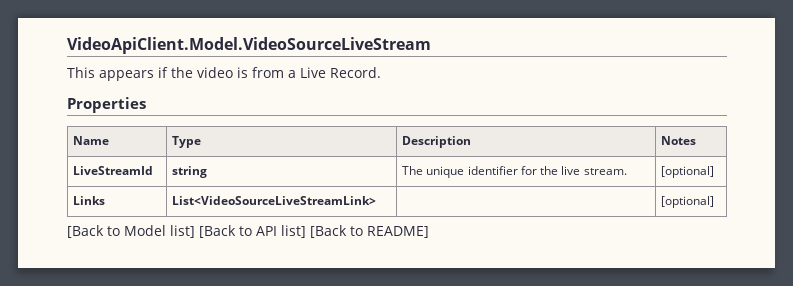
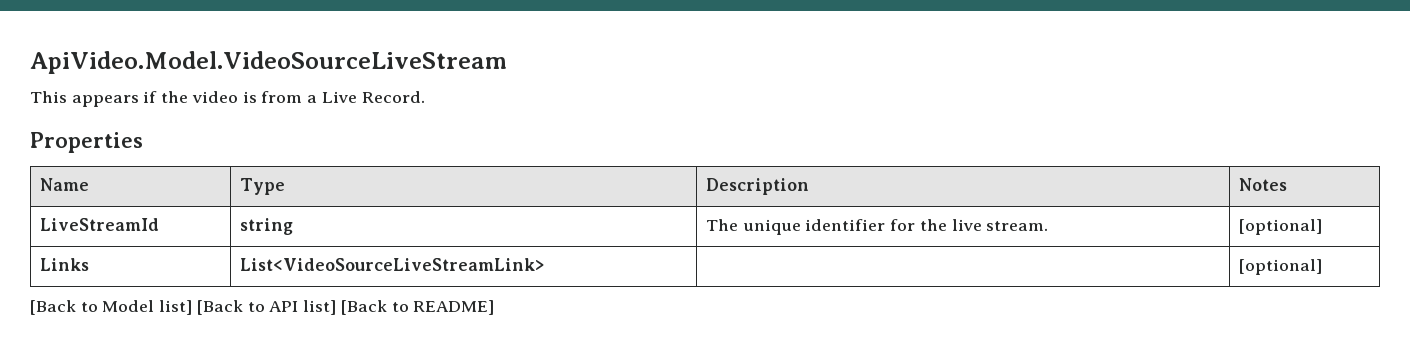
- VideoApiClient.Model.VideoSourceLiveStream
+ ApiVideo.Model.VideoSourceLiveStream

